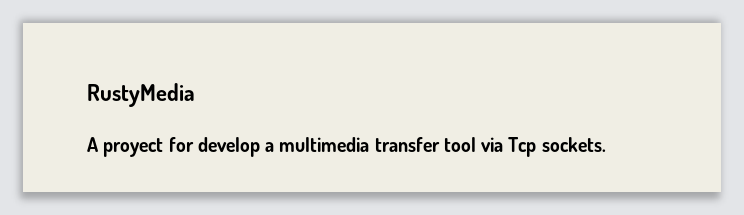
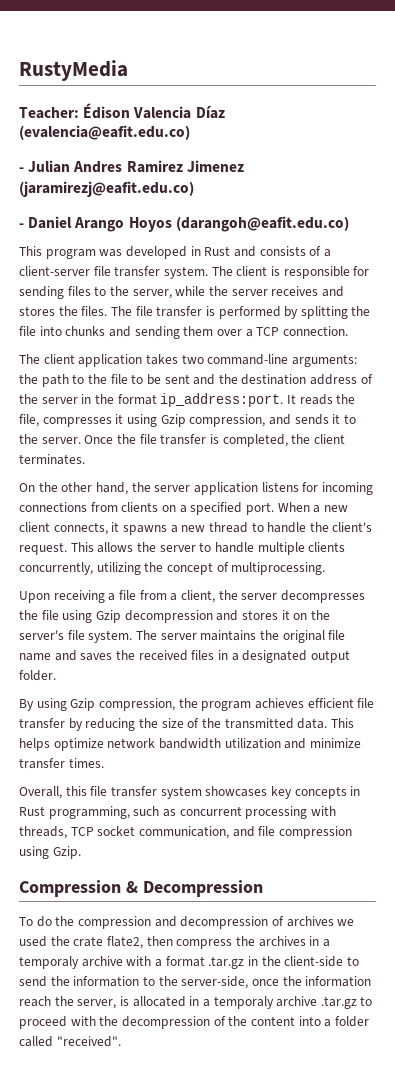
- A proyect for develop a multimedia transfer tool via Tcp sockets.
+ Teacher: Édison Valencia Díaz (evalencia@eafit.edu.co)
+ - Julian Andres Ramirez Jimenez (jaramirezj@eafit.edu.co)
+ - Daniel Arango Hoyos (darangoh@eafit.edu.co)
+ This program was developed in Rust and consists of a client-server file transfer system. The client is responsible for sending files to the server, while the server receives and stores the files. The file transfer is performed by splitting the file into chunks and sending them over a TCP connection.
+ The client application takes two command-line arguments: the path to the file to be sent and the destination address of the server in the format ip_address:port. It reads the file, compresses it using Gzip compression, and sends it to the server. Once the file transfer is completed, the client terminates.
+ On the other hand, the server application listens for incoming connections from clients on a specified port. When a new client connects, it spawns a new thread to handle the client's request. This allows the server to handle multiple clients concurrently, utilizing the concept of multiprocessing.
+ Upon receiving a file from a client, the server decompresses the file using Gzip decompression and stores it on the server's file system. The server maintains the original file name and saves the received files in a designated output folder.
+ By using Gzip compression, the program achieves efficient file transfer by reducing the size of the transmitted data. This helps optimize network bandwidth utilization and minimize transfer times.
+ Overall, this file transfer system showcases key concepts in Rust programming, such as concurrent processing with threads, TCP socket communication, and file compression using Gzip.
+ Compression & Decompression
+ To do the compression and decompression of archives we used the crate flate2, then compress the archives in a temporaly archive with a format .tar.gz in the client-side to send the information to the server-side, once the information reach the server, is allocated in a temporaly archive .tar.gz to proceed with the decompression of the content into a folder called "received".

